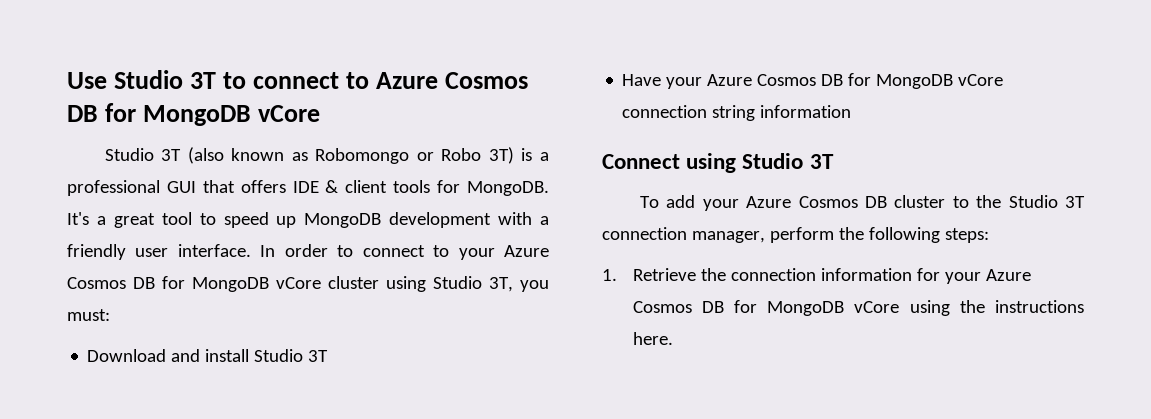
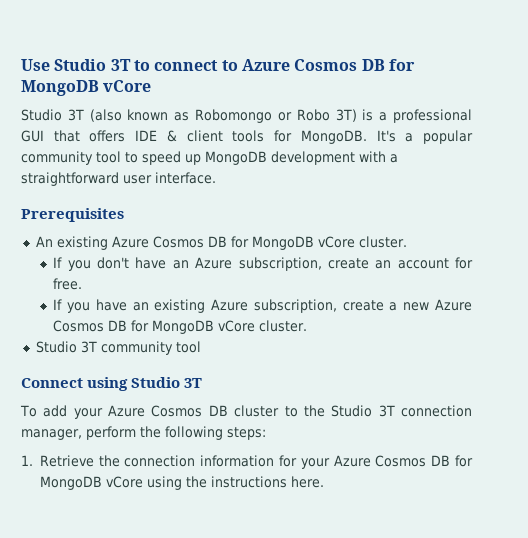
- It's a great tool to speed up MongoDB development with a friendly user interface. In order to connect to your Azure Cosmos DB for MongoDB vCore cluster using Studio 3T, you must:
- Download and install Studio 3T
- Have your Azure Cosmos DB for MongoDB vCore connection string information
+ It's a popular community tool to speed up MongoDB development with a straightforward user interface.
+ Prerequisites
+ An existing Azure Cosmos DB for MongoDB vCore cluster.
+ If you don't have an Azure subscription, create an account for free.
+ If you have an existing Azure subscription, create a new Azure Cosmos DB for MongoDB vCore cluster.
+ Studio 3T community tool

